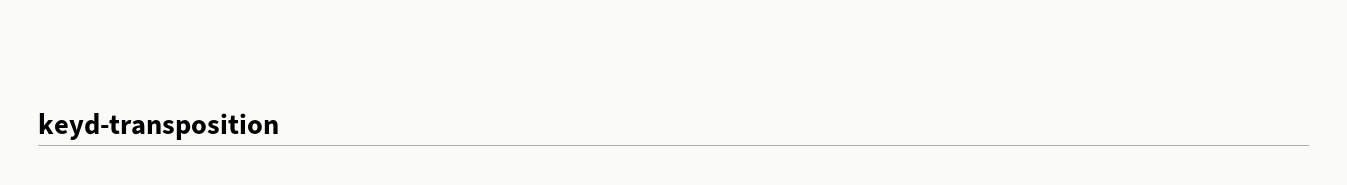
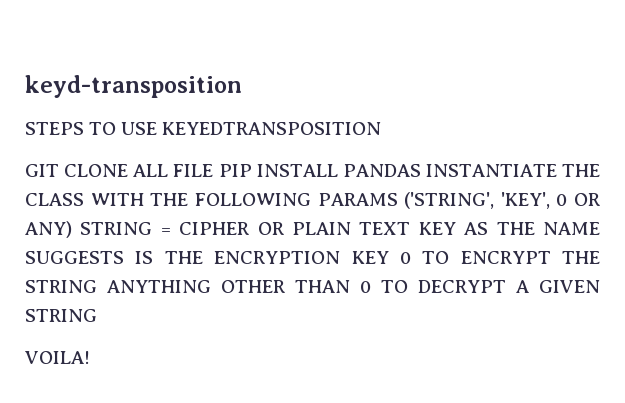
+ STEPS TO USE KEYEDTRANSPOSITION
+ GIT CLONE ALL FILE PIP INSTALL PANDAS INSTANTIATE THE CLASS WITH THE FOLLOWING PARAMS ('STRING', 'KEY', 0 OR ANY) STRING = CIPHER OR PLAIN TEXT KEY AS THE NAME SUGGESTS IS THE ENCRYPTION KEY 0 TO ENCRYPT THE STRING ANYTHING OTHER THAN 0 TO DECRYPT A GIVEN STRING
+ VOILA!

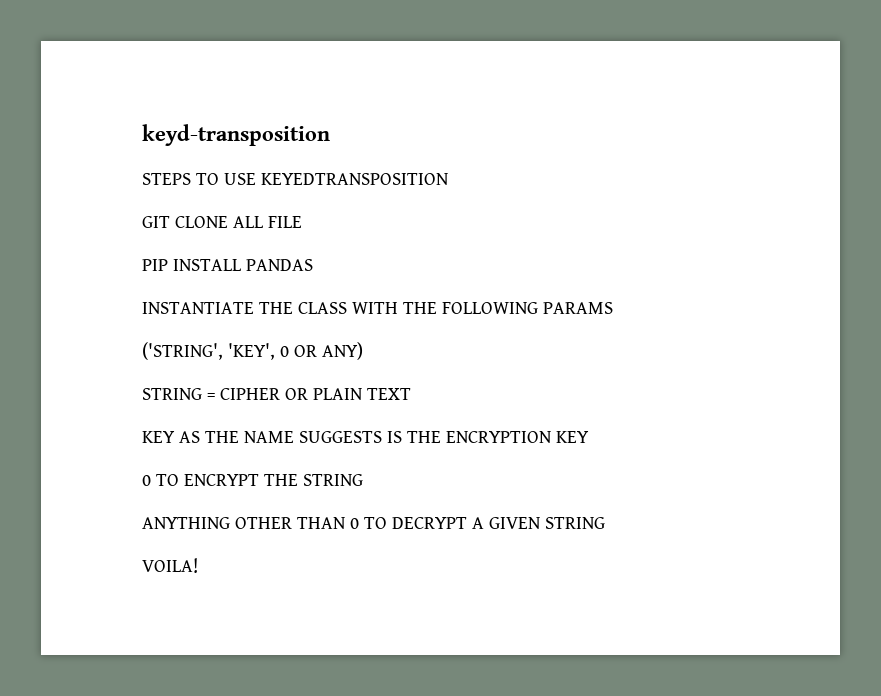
- GIT CLONE ALL FILE PIP INSTALL PANDAS INSTANTIATE THE CLASS WITH THE FOLLOWING PARAMS ('STRING', 'KEY', 0 OR ANY) STRING = CIPHER OR PLAIN TEXT KEY AS THE NAME SUGGESTS IS THE ENCRYPTION KEY 0 TO ENCRYPT THE STRING ANYTHING OTHER THAN 0 TO DECRYPT A GIVEN STRING
+ GIT CLONE ALL FILE
+ PIP INSTALL PANDAS
+ INSTANTIATE THE CLASS WITH THE FOLLOWING PARAMS
+ ('STRING', 'KEY', 0 OR ANY)
+ STRING = CIPHER OR PLAIN TEXT
+ KEY AS THE NAME SUGGESTS IS THE ENCRYPTION KEY
+ 0 TO ENCRYPT THE STRING
+ ANYTHING OTHER THAN 0 TO DECRYPT A GIVEN STRING

